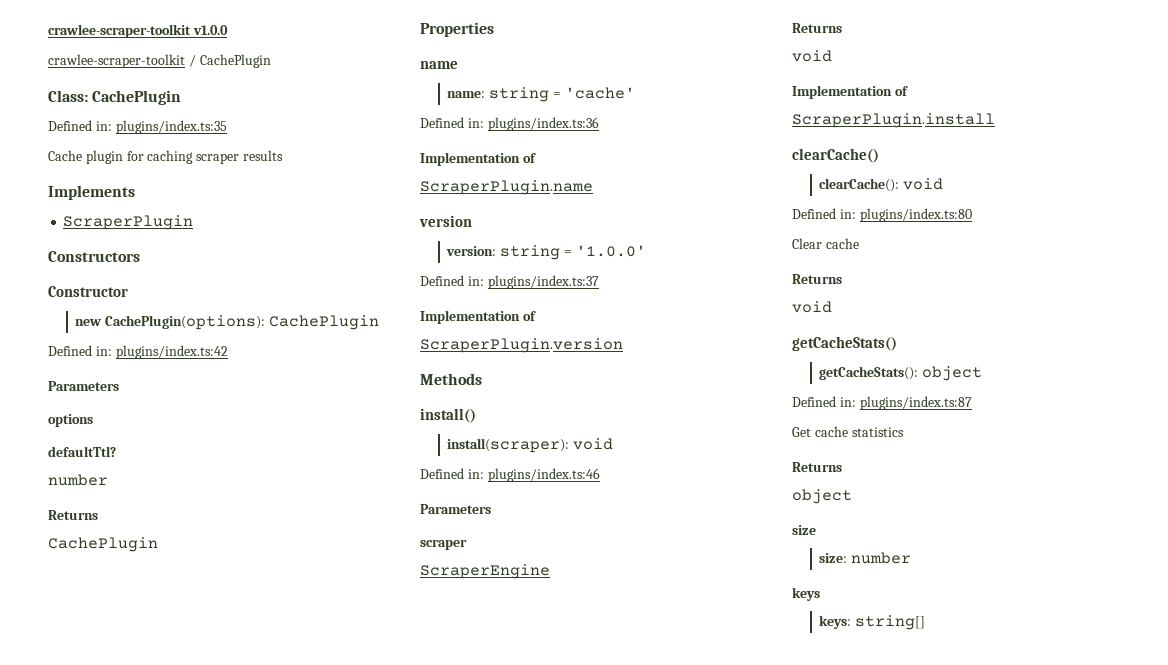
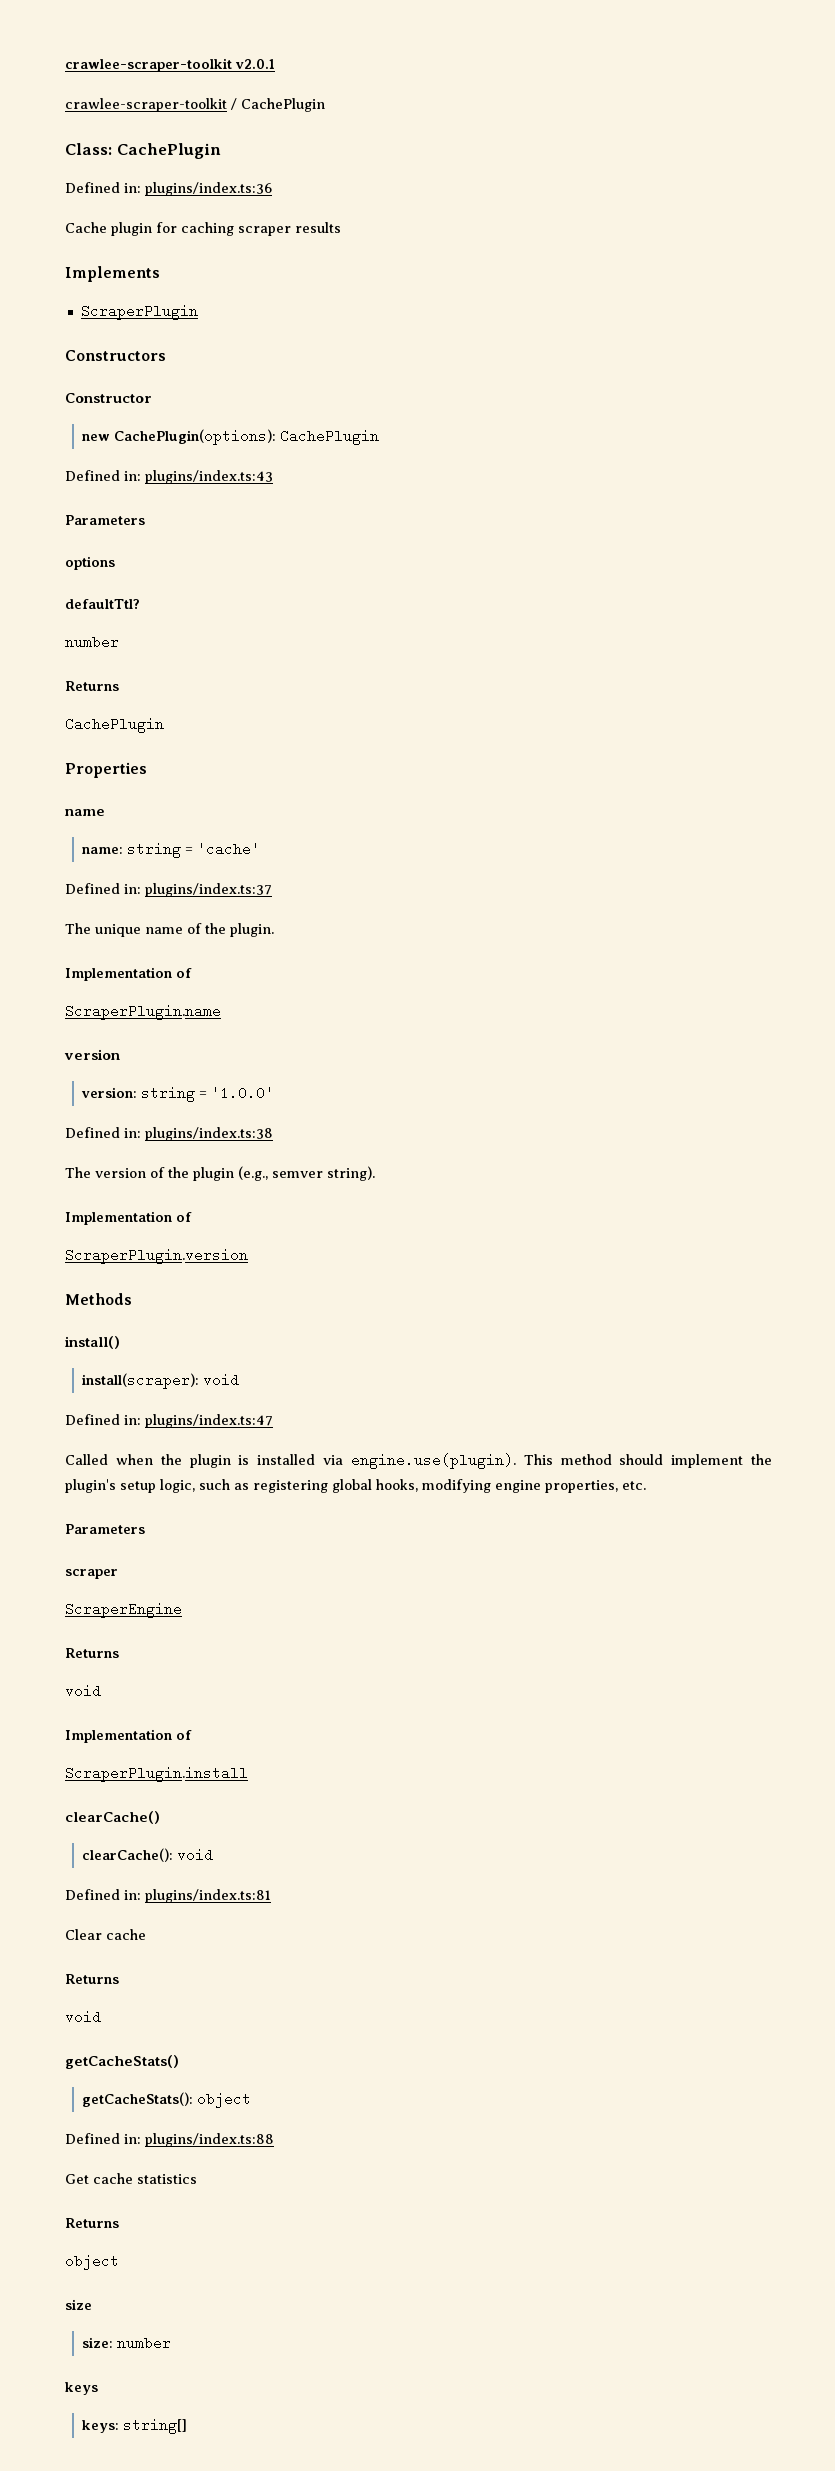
- crawlee-scraper-toolkit v1.0.0
+ crawlee-scraper-toolkit v2.0.1
- Defined in: plugins/index.ts:35
+ Defined in: plugins/index.ts:36
- Defined in: plugins/index.ts:42
+ Defined in: plugins/index.ts:43
- Defined in: plugins/index.ts:36
+ Defined in: plugins/index.ts:37
+ The unique name of the plugin.
- Defined in: plugins/index.ts:37
+ Defined in: plugins/index.ts:38
+ The version of the plugin (e.g., semver string).
- Defined in: plugins/index.ts:46
+ Defined in: plugins/index.ts:47
+ Called when the plugin is installed via engine.use(plugin). This method should implement the plugin's setup logic, such as registering global hooks, modifying engine properties, etc.
- Defined in: plugins/index.ts:80
+ Defined in: plugins/index.ts:81
- Defined in: plugins/index.ts:87
+ Defined in: plugins/index.ts:88

